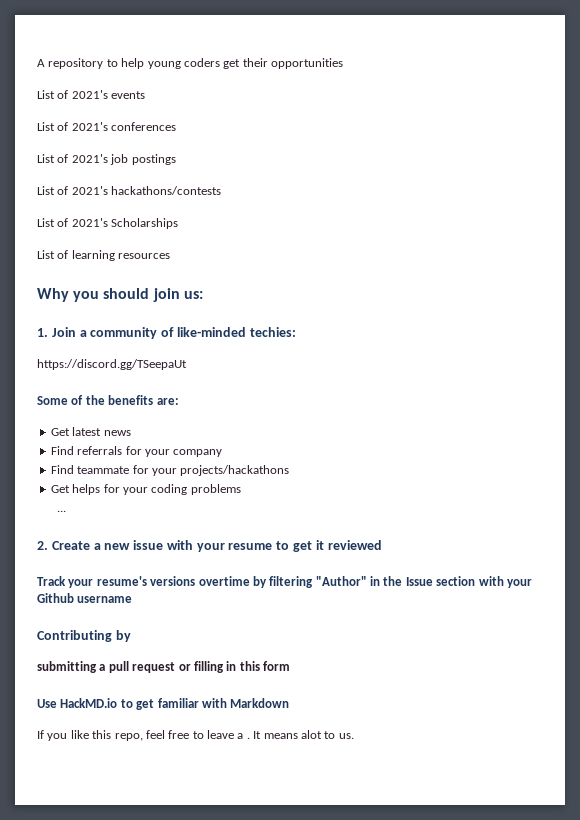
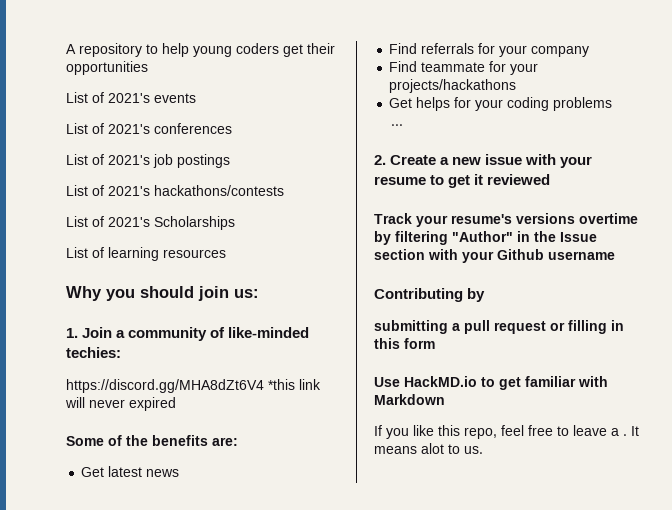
- https://discord.gg/TSeepaUt
+ https://discord.gg/MHA8dZt6V4 *this link will never expired

